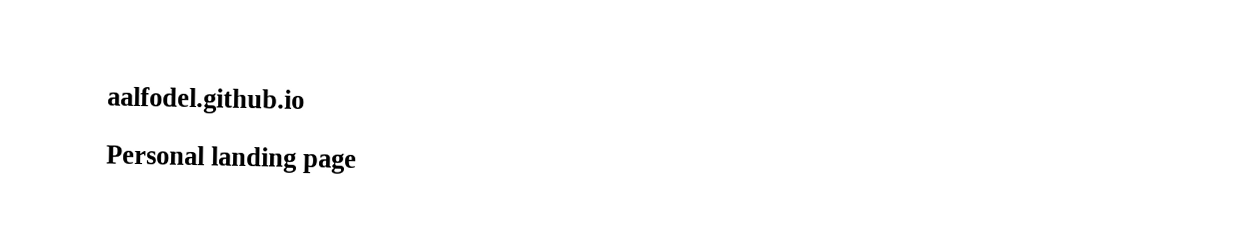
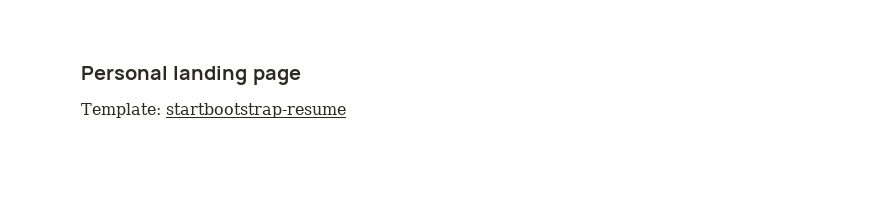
- aalfodel.github.io
+ Template: startbootstrap-resume

